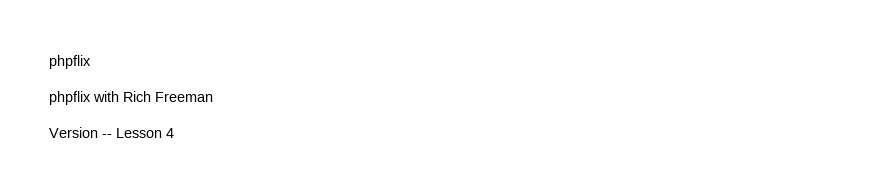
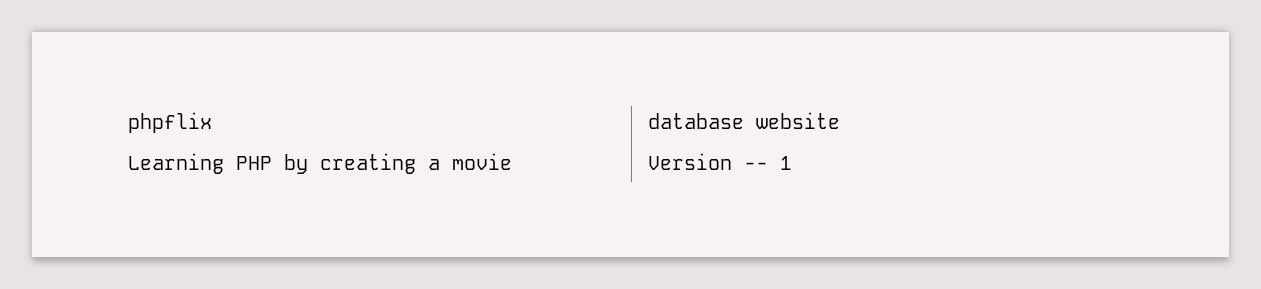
- phpflix with Rich Freeman
+ Learning PHP by creating a movie database website
- Version -- Lesson 4
+ Version -- 1

